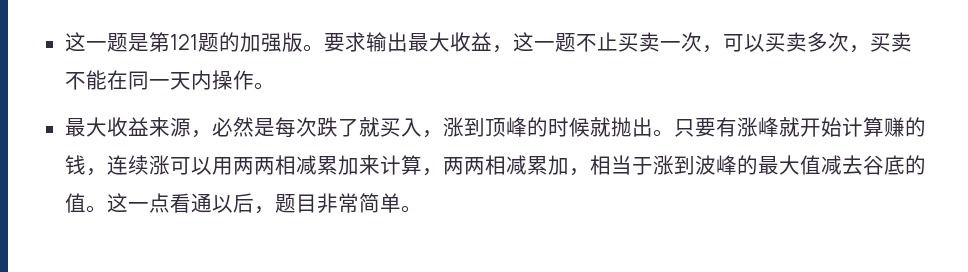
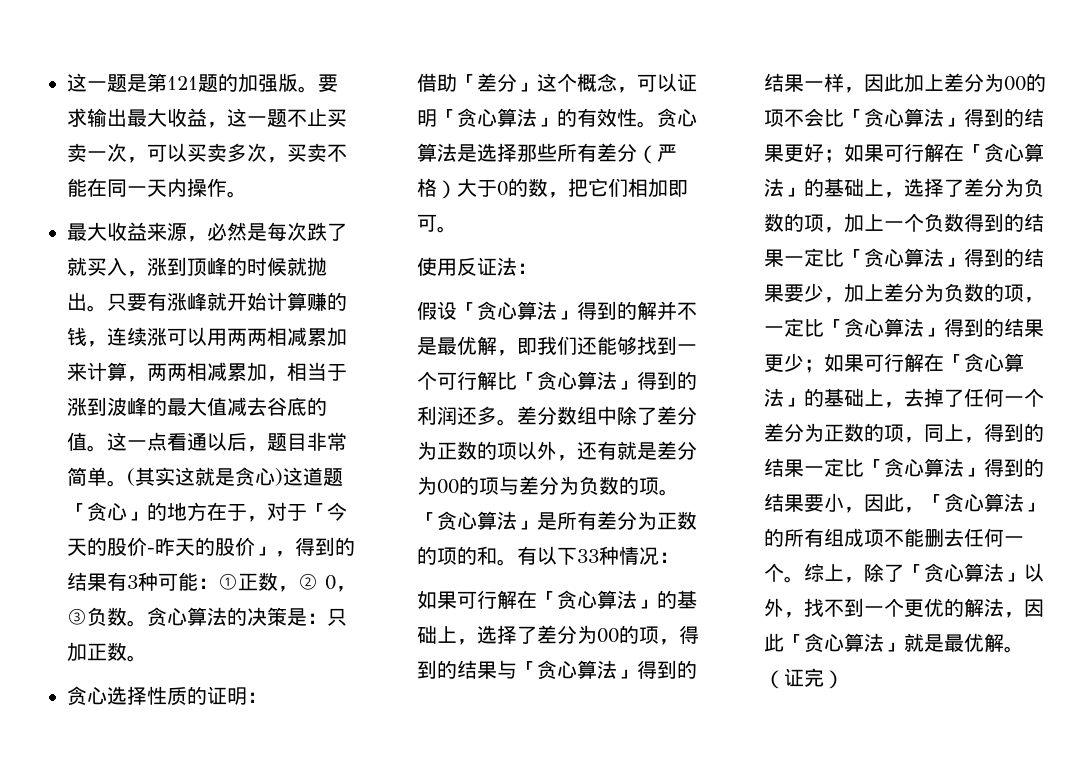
+ (其实这就是贪心)这道题「贪心」的地方在于，对于「今天的股价-昨天的股价」，得到的结果有3种可能：①正数，② 0，③负数。贪心算法的决策是：只加正数。
+ 贪心选择性质的证明：
+ 借助「差分」这个概念，可以证明「贪心算法」的有效性。贪心算法是选择那些所有差分（严格）大于0的数，把它们相加即可。
+ 使用反证法：
+ 假设「贪心算法」得到的解并不是最优解，即我们还能够找到一个可行解比「贪心算法」得到的利润还多。差分数组中除了差分为正数的项以外，还有就是差分为00的项与差分为负数的项。「贪心算法」是所有差分为正数的项的和。有以下33种情况：
+ 如果可行解在「贪心算法」的基础上，选择了差分为00的项，得到的结果与「贪心算法」得到的结果一样，因此加上差分为00的项不会比「贪心算法」得到的结果更好；如果可行解在「贪心算法」的基础上，选择了差分为负数的项，加上一个负数得到的结果一定比「贪心算法」得到的结果要少，加上差分为负数的项，一定比「贪心算法」得到的结果更少；如果可行解在「贪心算法」的基础上，去掉了任何一个差分为正数的项，同上，得到的结果一定比「贪心算法」得到的结果要小，因此，「贪心算法」的所有组成项不能删去任何一个。综上，除了「贪心算法」以外，找不到一个更优的解法，因此「贪心算法」就是最优解。（证完）

